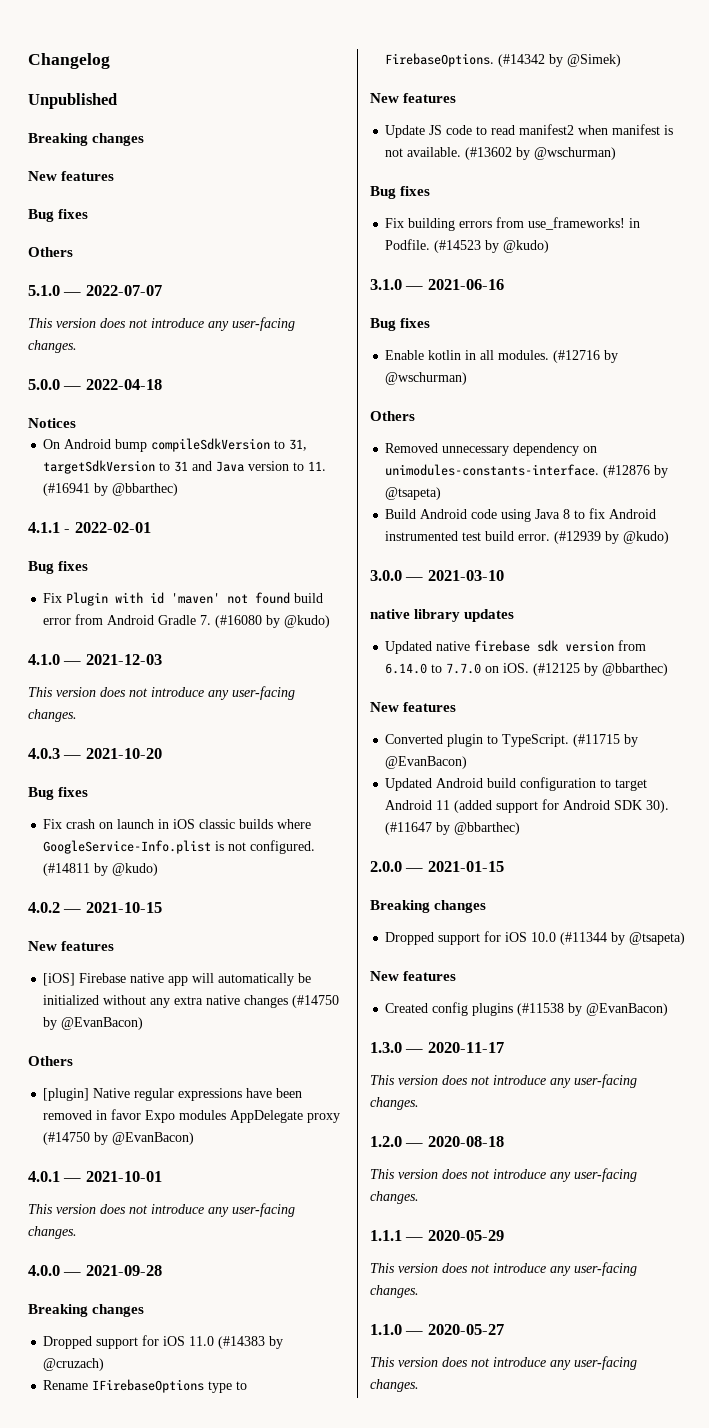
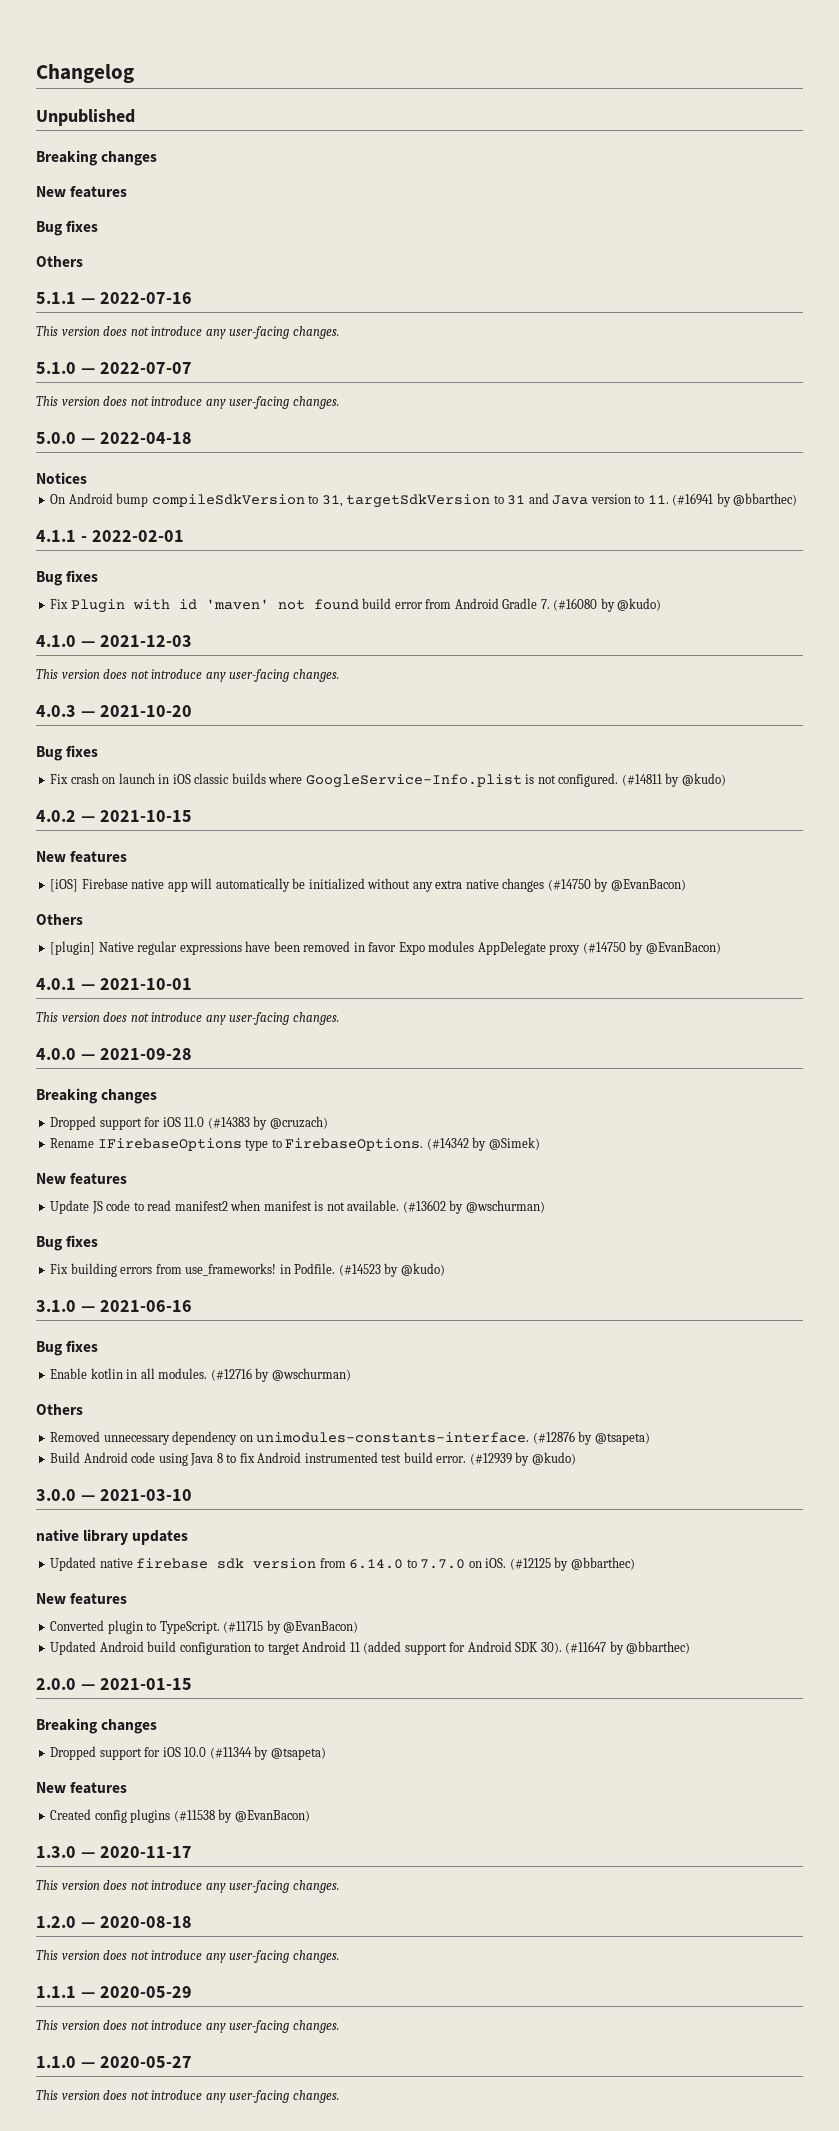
+ 5.1.1 — 2022-07-16
+ This version does not introduce any user-facing changes.

